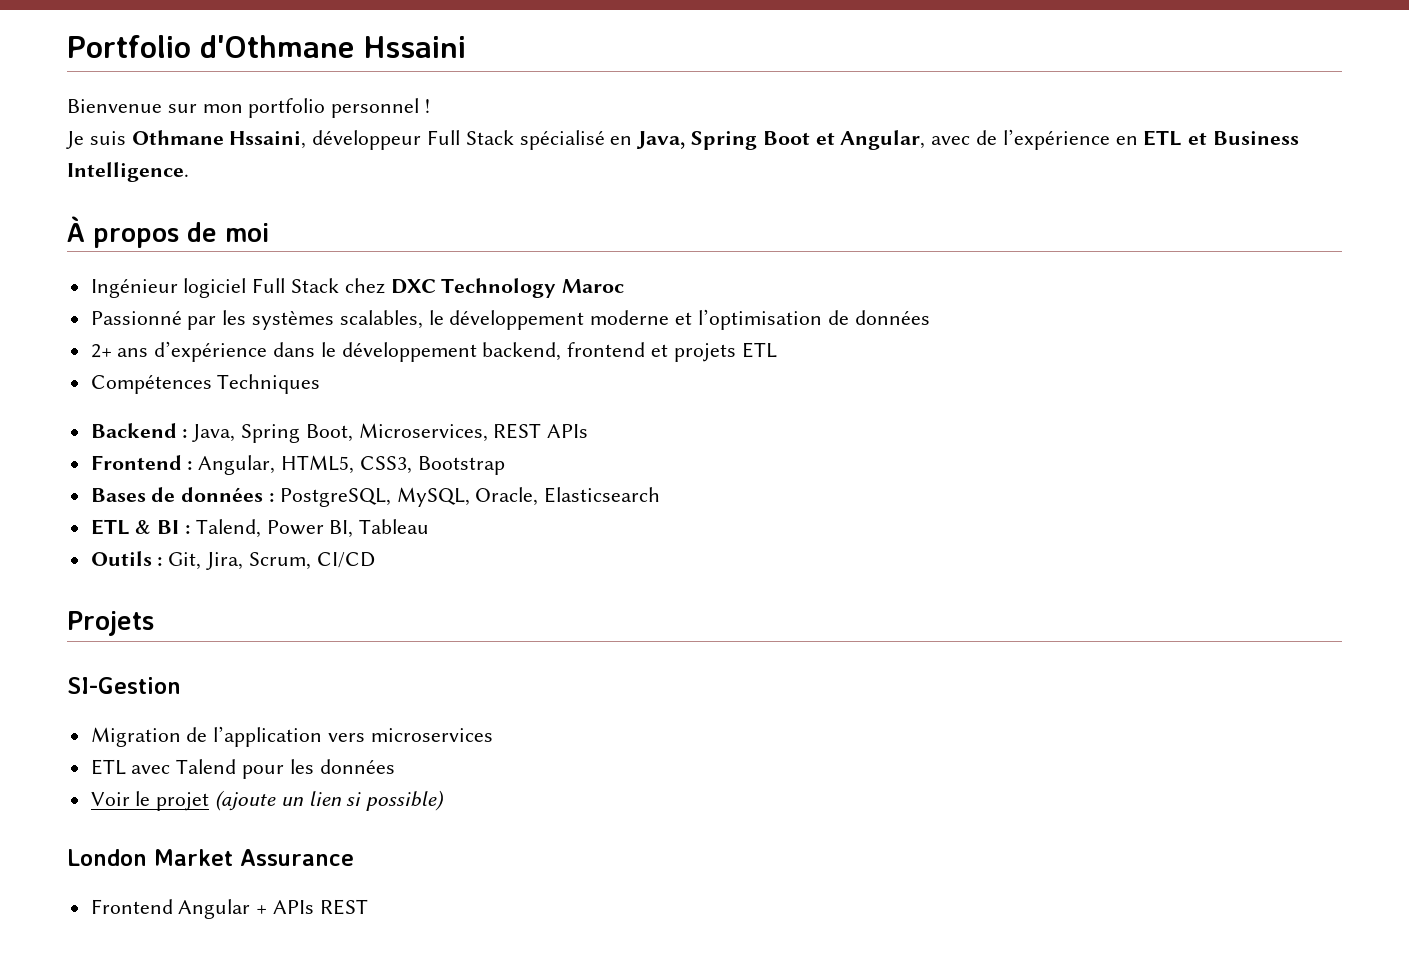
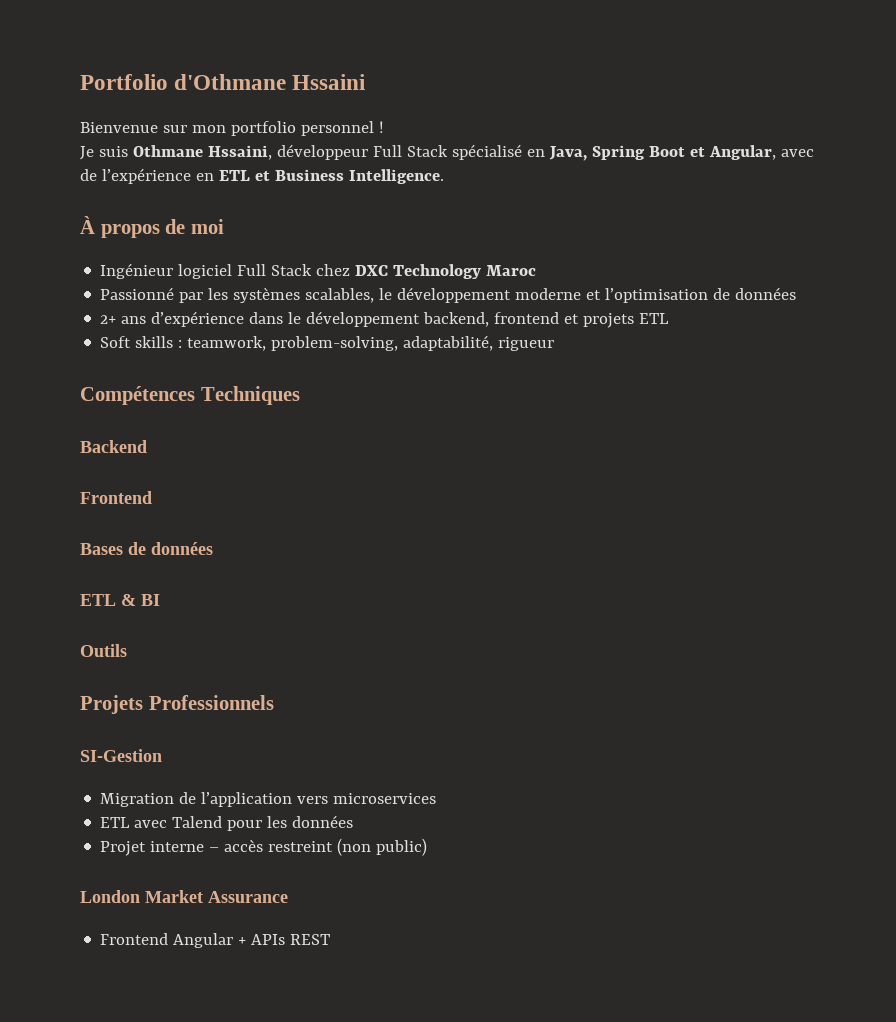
+ Soft skills : teamwork, problem-solving, adaptabilité, rigueur
  Compétences Techniques
- Backend : Java, Spring Boot, Microservices, REST APIs
- Frontend : Angular, HTML5, CSS3, Bootstrap
- Bases de données : PostgreSQL, MySQL, Oracle, Elasticsearch
- ETL & BI : Talend, Power BI, Tableau
- Outils : Git, Jira, Scrum, CI/CD
+ Backend
+ Frontend
+ Bases de données
+ ETL & BI
+ Outils
- Projets
+ Projets Professionnels
- Voir le projet (ajoute un lien si possible)
+ Projet interne – accès restreint (non public)

